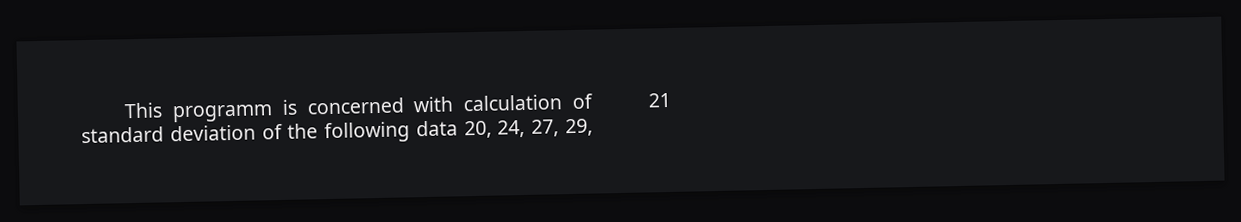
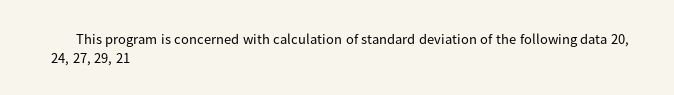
- This programm is concerned with calculation of standard deviation of the following data 20, 24, 27, 29, 21
+ This program is concerned with calculation of standard deviation of the following data 20, 24, 27, 29, 21

